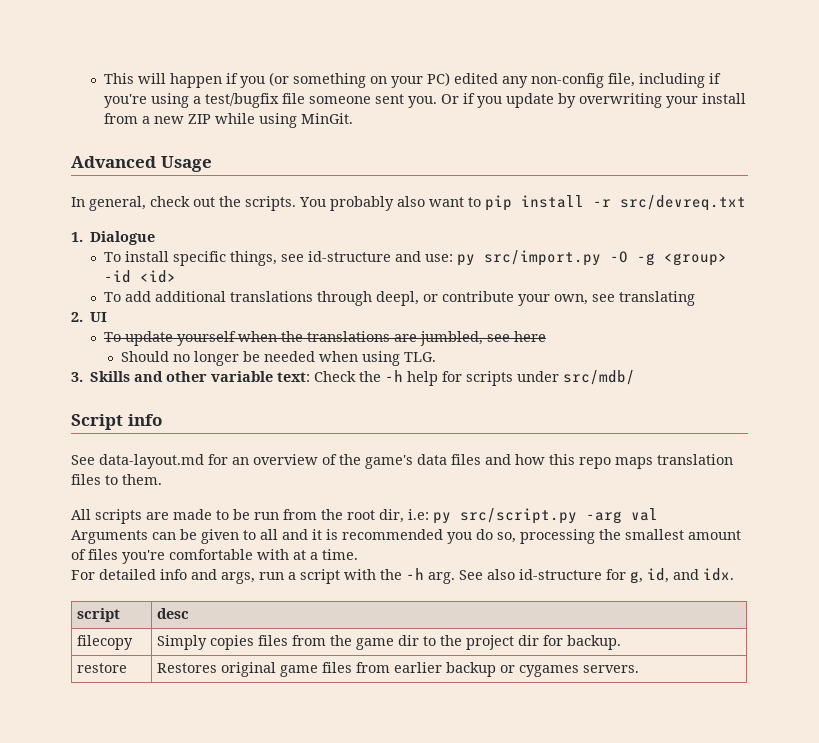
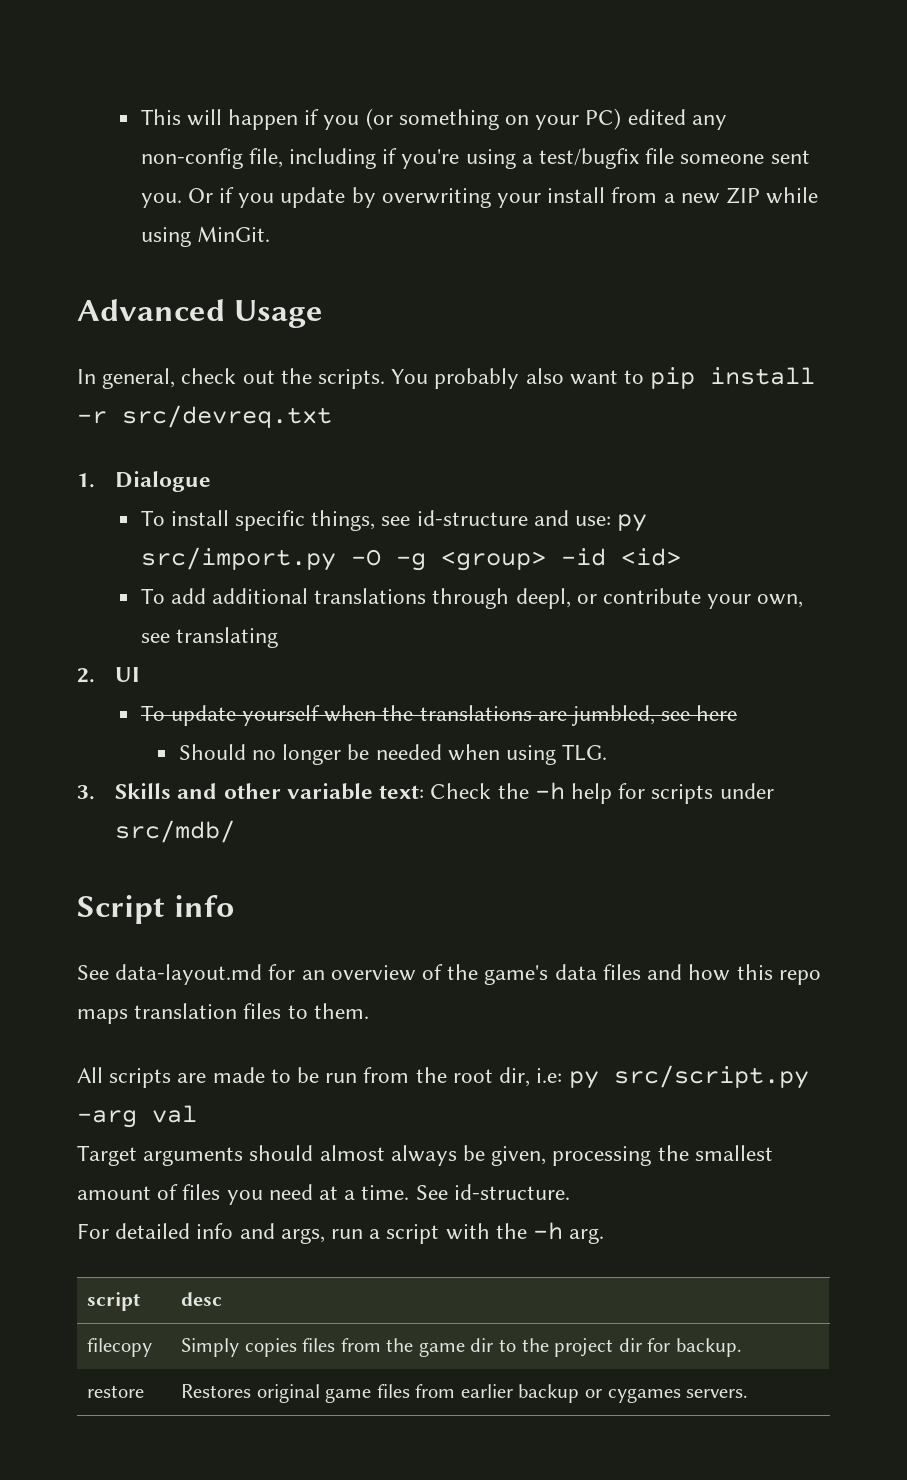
- Arguments can be given to all and it is recommended you do so, processing the smallest amount of files you're comfortable with at a time.
+ Target arguments should almost always be given, processing the smallest amount of files you need at a time. See id-structure.
- See also id-structure for g, id, and idx.

